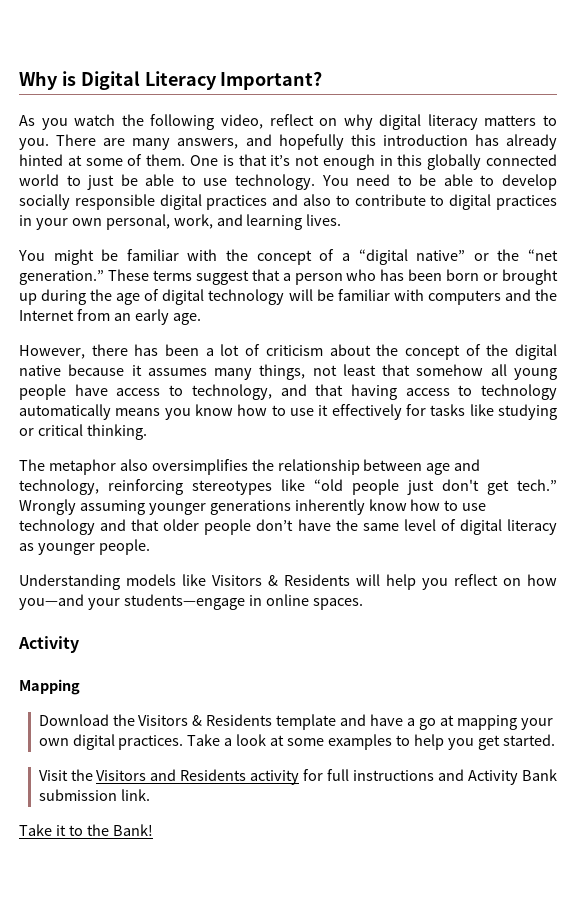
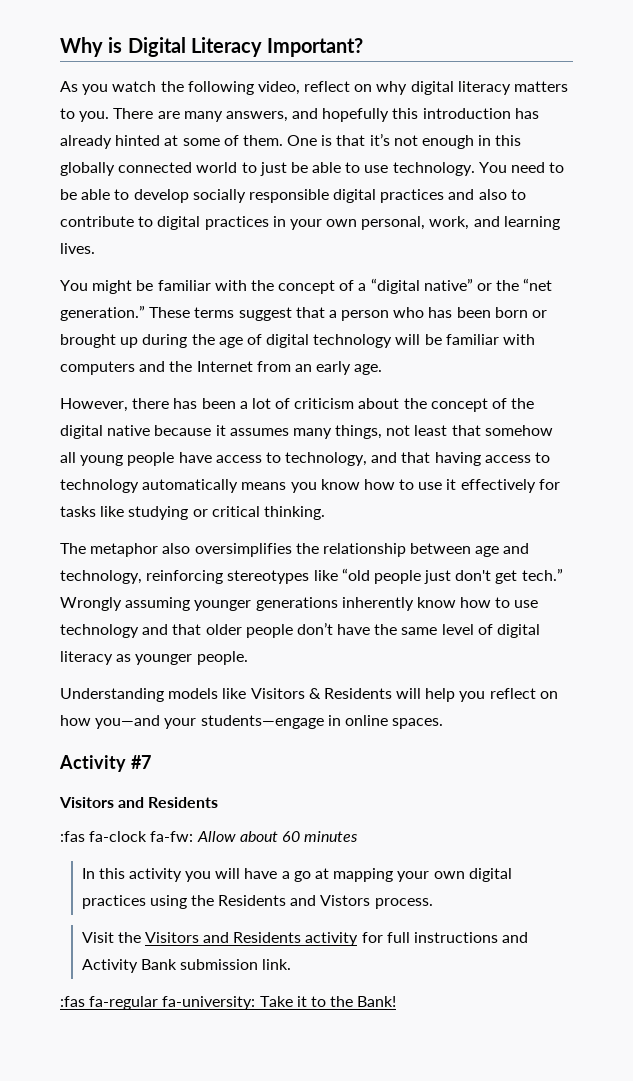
  Understanding models like Visitors & Residents will help you reflect on how you—and your students—engage in online spaces.
- Activity
- Mapping
- Download the Visitors & Residents template and have a go at mapping your own digital practices. Take a look at some examples to help you get started.
+ Activity #7
+ Visitors and Residents
+ :fas fa-clock fa-fw: Allow about 60 minutes
+ In this activity you will have a go at mapping your own digital practices using the Residents and Vistors process.
- Take it to the Bank!
+ :fas fa-regular fa-university: Take it to the Bank!

